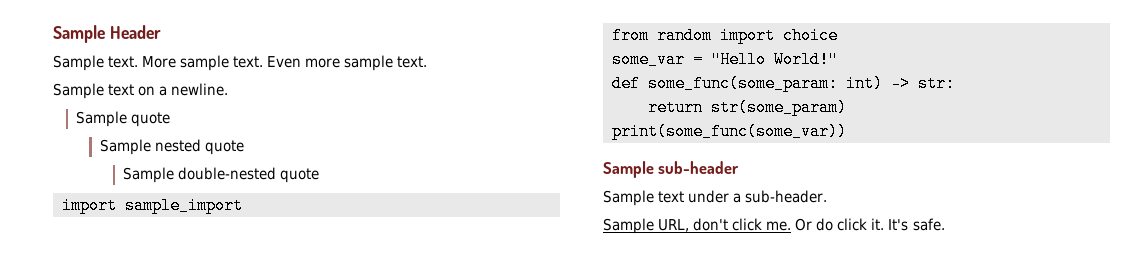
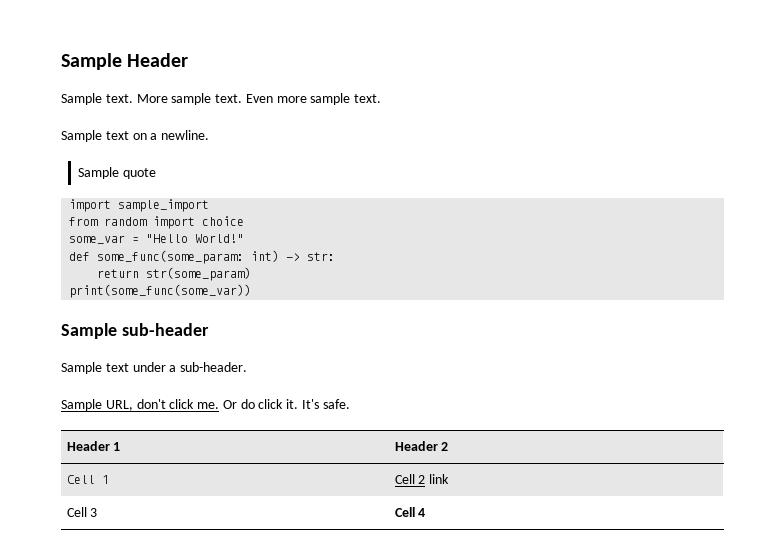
- Sample nested quote
- Sample double-nested quote
+ Header 1 | Header 2
+ Cell 1 | Cell 2 link
+ Cell 3 | Cell 4

